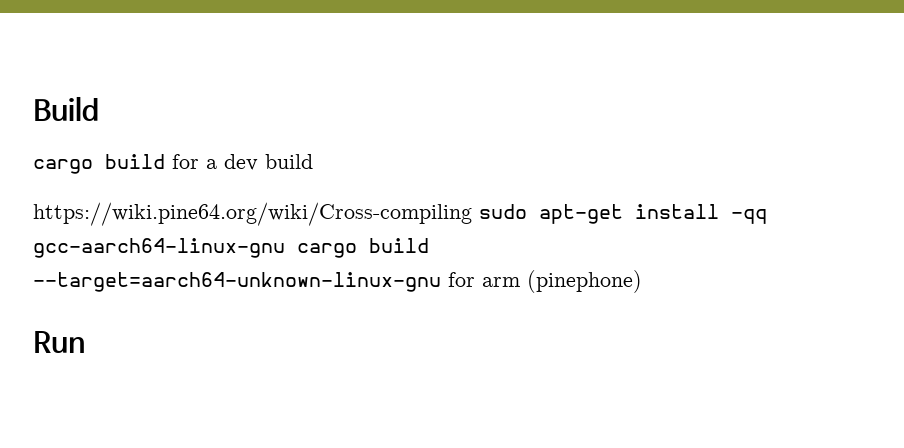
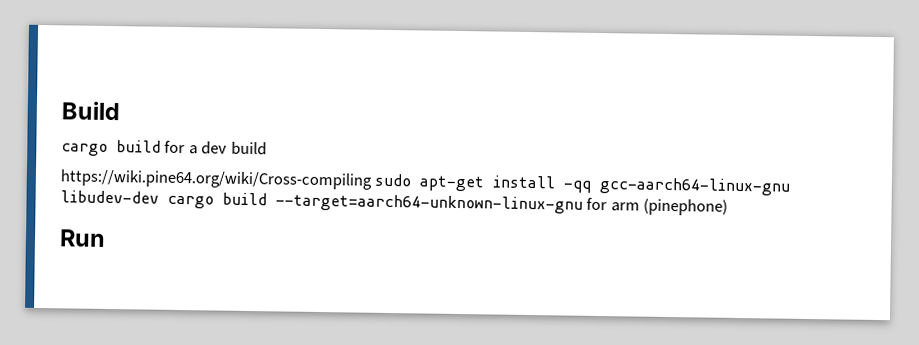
- https://wiki.pine64.org/wiki/Cross-compiling sudo apt-get install -qq gcc-aarch64-linux-gnu cargo build --target=aarch64-unknown-linux-gnu for arm (pinephone)
+ https://wiki.pine64.org/wiki/Cross-compiling sudo apt-get install -qq gcc-aarch64-linux-gnu libudev-dev cargo build --target=aarch64-unknown-linux-gnu for arm (pinephone)

